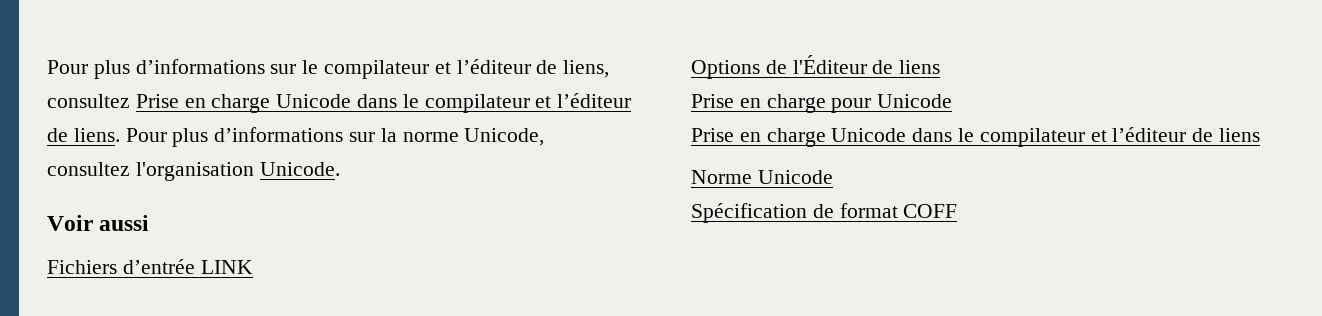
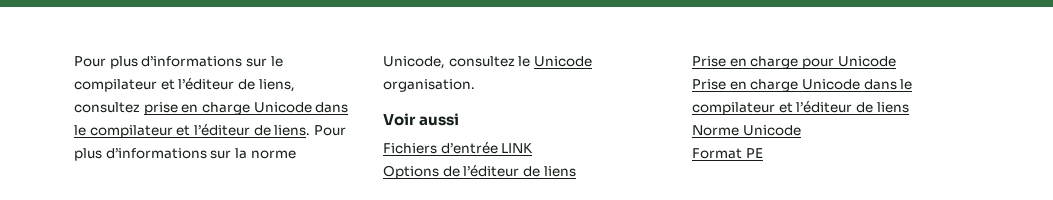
- Pour plus d’informations sur le compilateur et l’éditeur de liens, consultez Prise en charge Unicode dans le compilateur et l’éditeur de liens.
+ Pour plus d’informations sur le compilateur et l’éditeur de liens, consultez prise en charge Unicode dans le compilateur et l’éditeur de liens.
- Pour plus d’informations sur la norme Unicode, consultez l'organisation Unicode.
+ Pour plus d’informations sur la norme Unicode, consultez le Unicode organisation.
- Options de l'Éditeur de liens
+ Options de l’éditeur de liens
- Spécification de format COFF
+ Format PE

